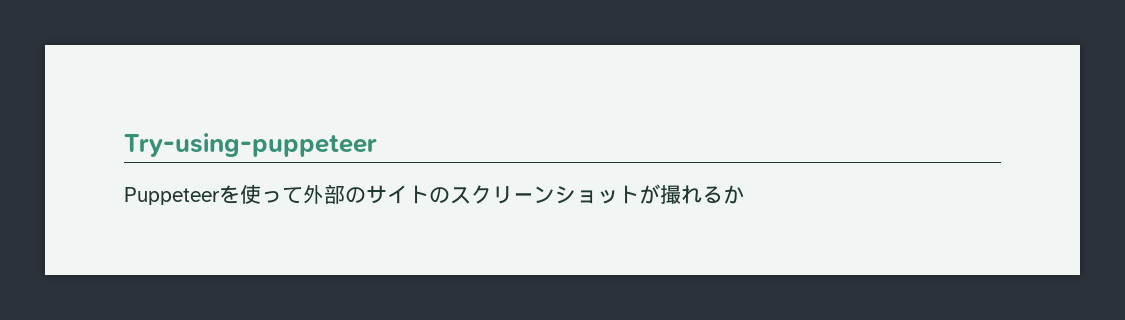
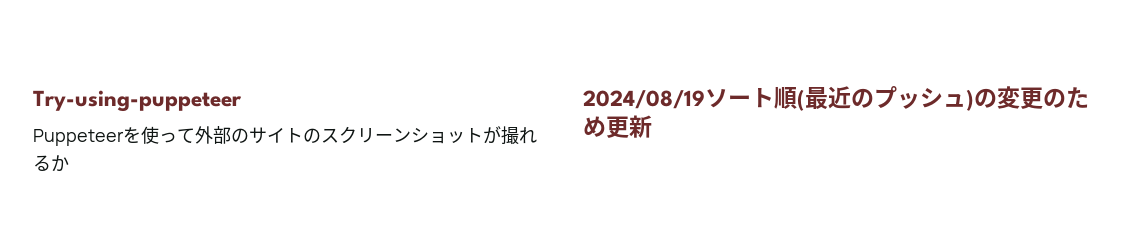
+ 2024/08/19ソート順(最近のプッシュ)の変更のため更新

